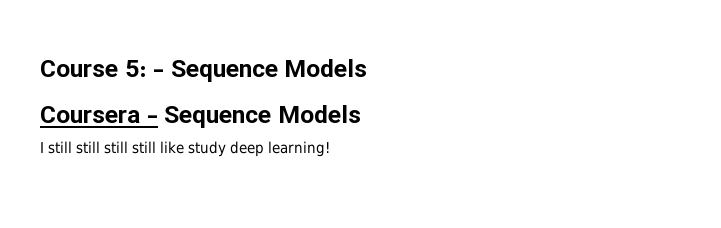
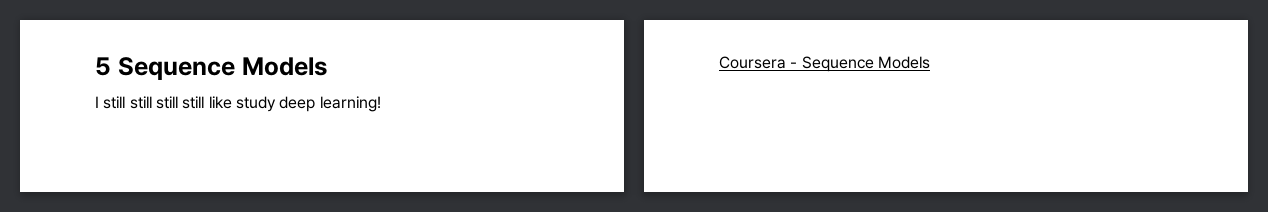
- Course 5: - Sequence Models
- Coursera - Sequence Models
+ 5 Sequence Models
+ Coursera - Sequence Models

